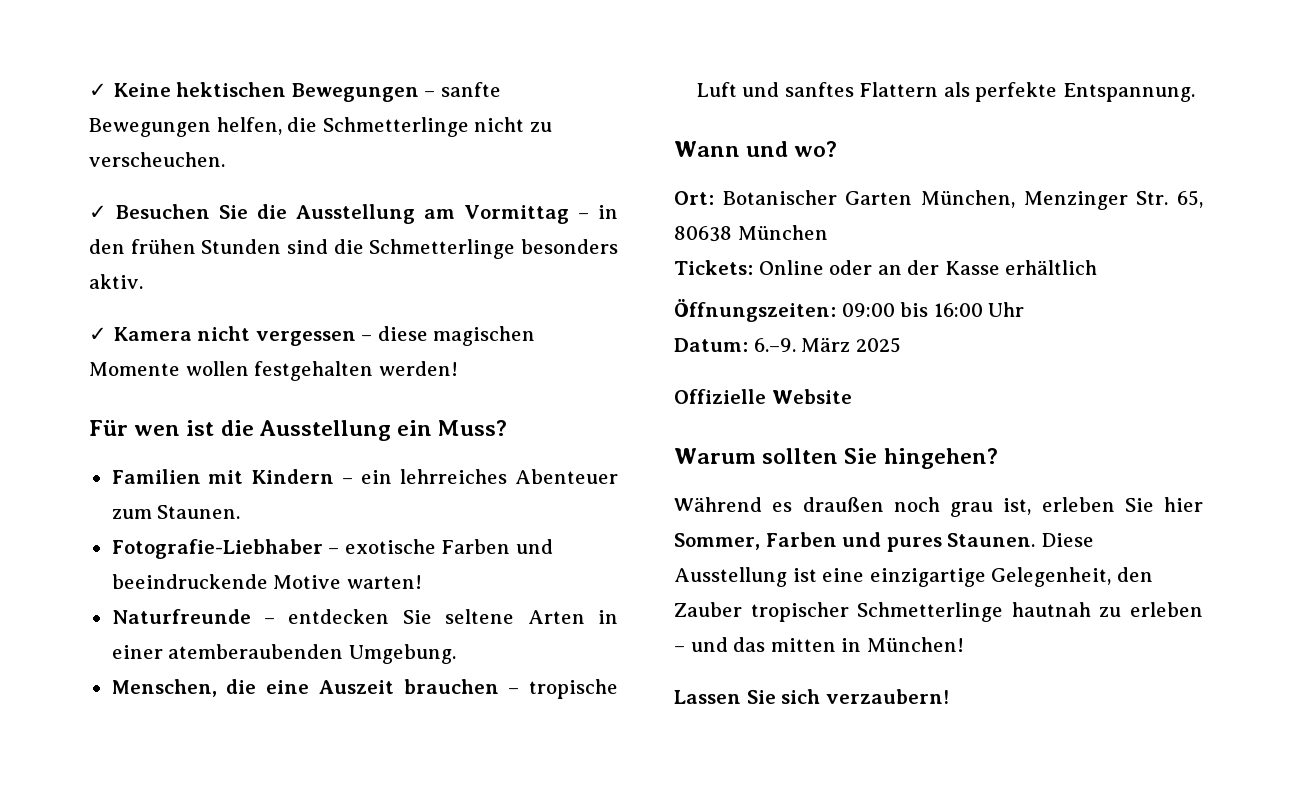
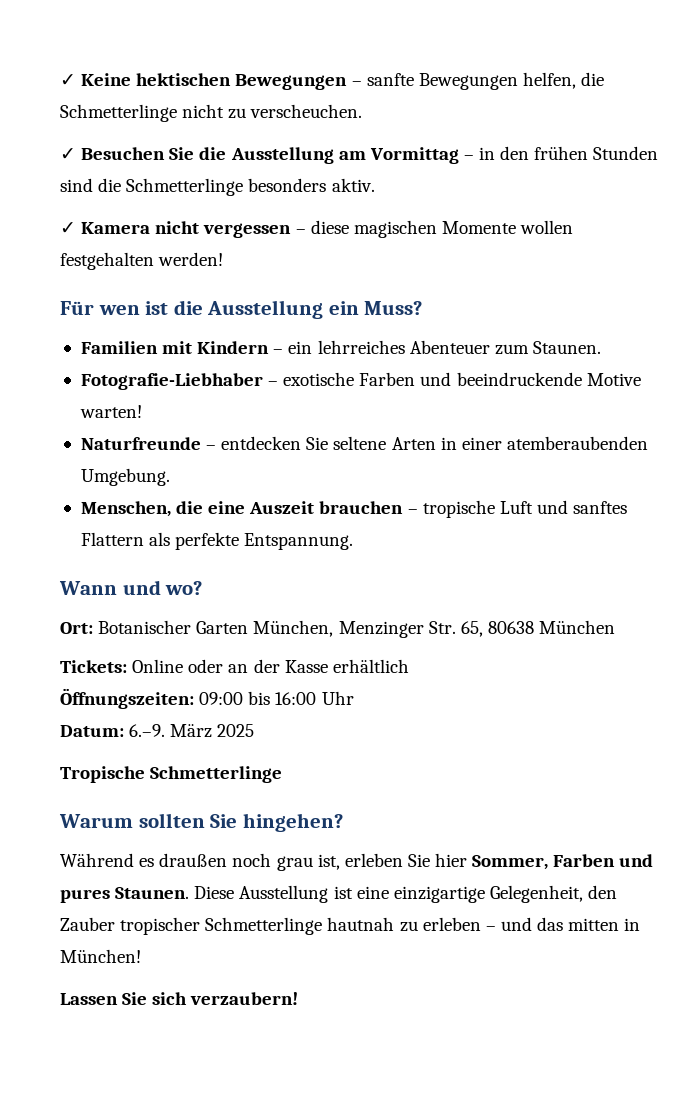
- Offizielle Website
+ Tropische Schmetterlinge

